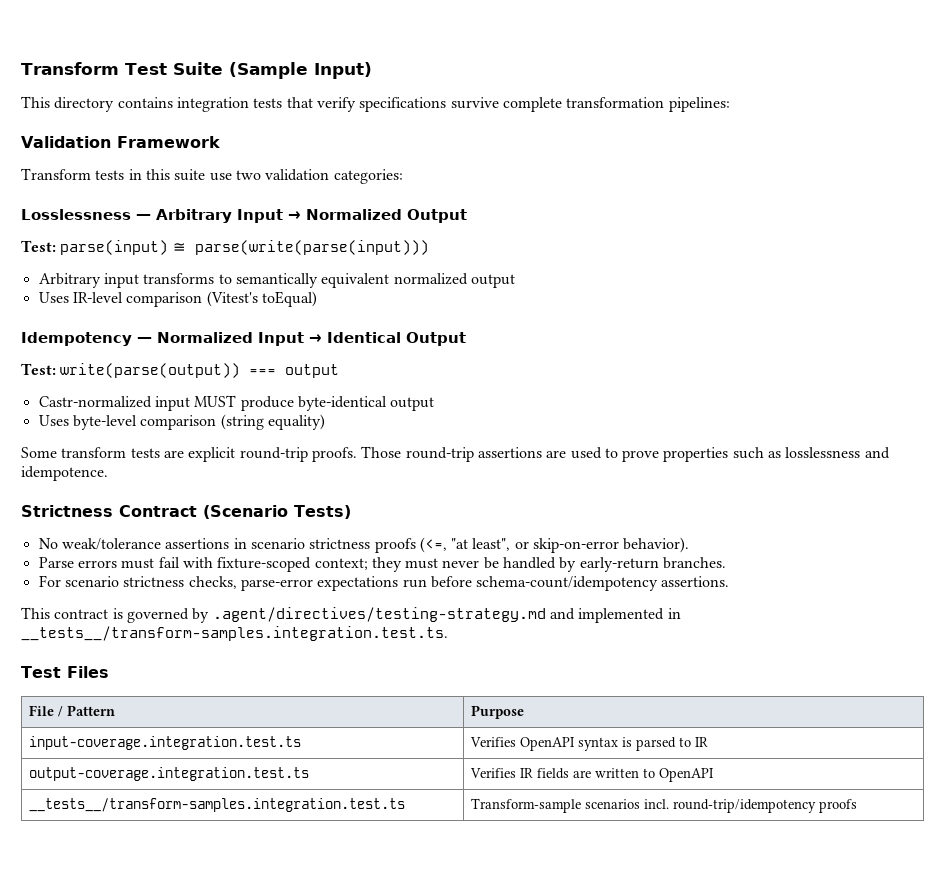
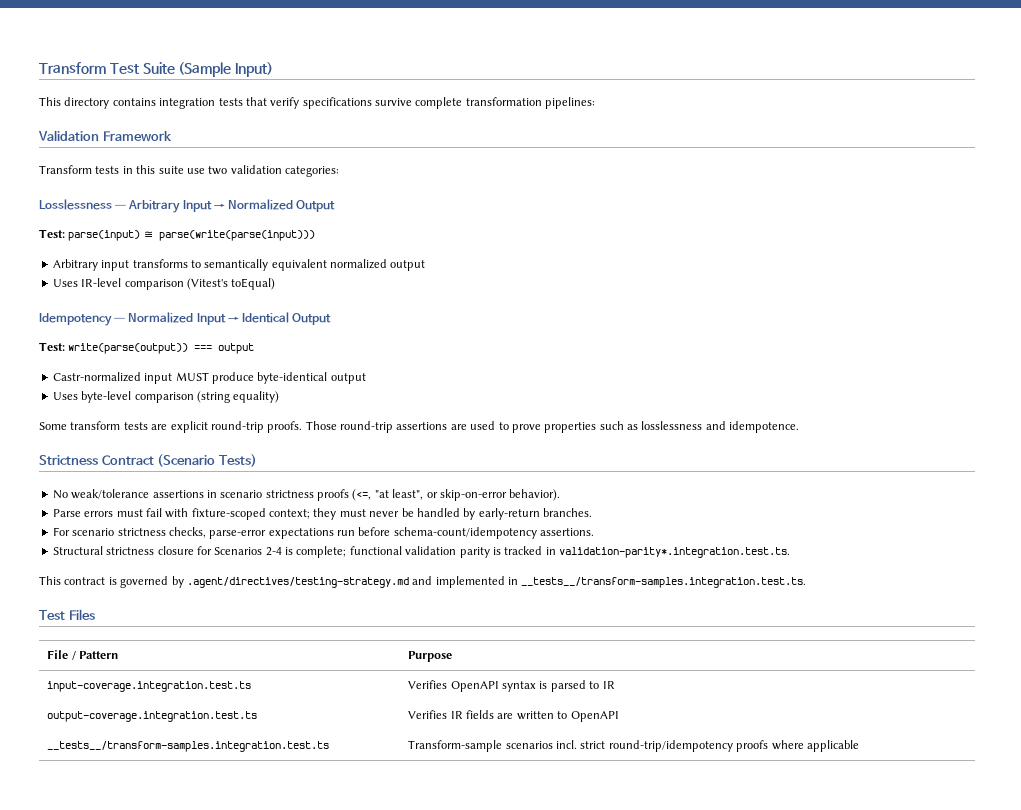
+ Structural strictness closure for Scenarios 2-4 is complete; functional validation parity is tracked in validation-parity*.integration.test.ts.
- __tests__/transform-samples.integration.test.ts | Transform-sample scenarios incl. round-trip/idempotency proofs
+ __tests__/transform-samples.integration.test.ts | Transform-sample scenarios incl. strict round-trip/idempotency proofs where applicable

